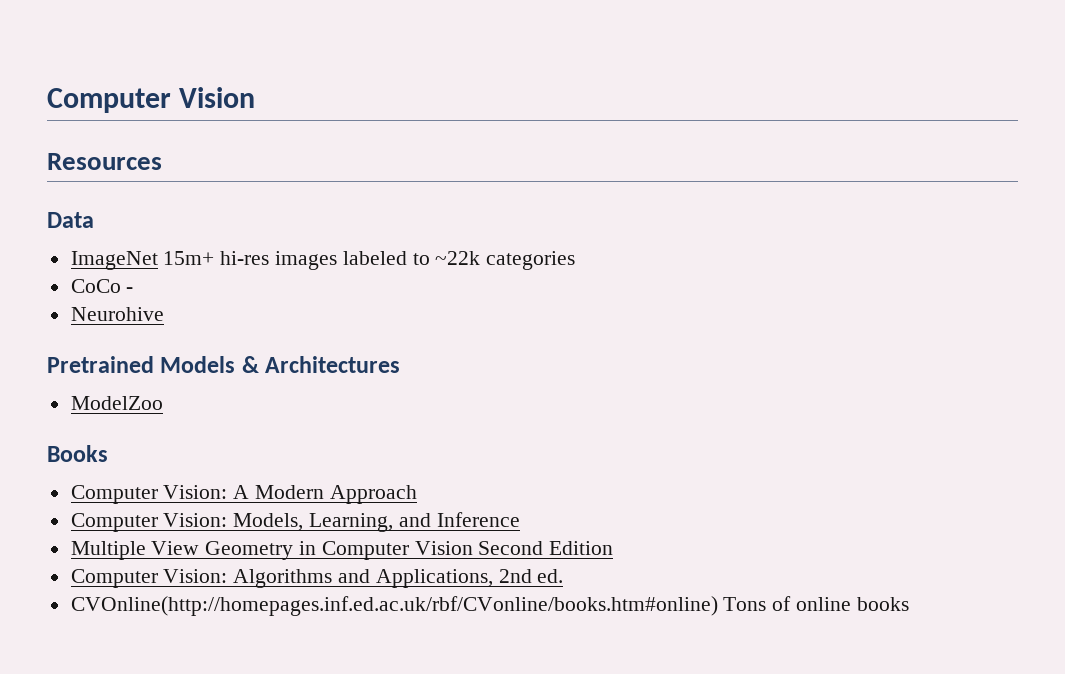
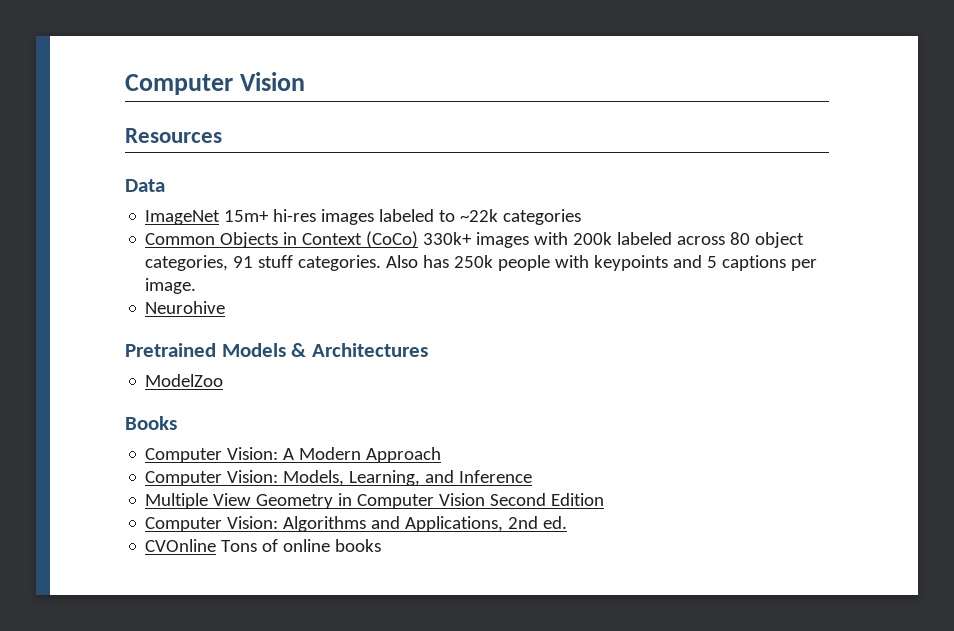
- CoCo -
+ Common Objects in Context (CoCo) 330k+ images with 200k labeled across 80 object categories, 91 stuff categories. Also has 250k people with keypoints and 5 captions per image.
- CVOnline(http://homepages.inf.ed.ac.uk/rbf/CVonline/books.htm#online) Tons of online books
+ CVOnline Tons of online books

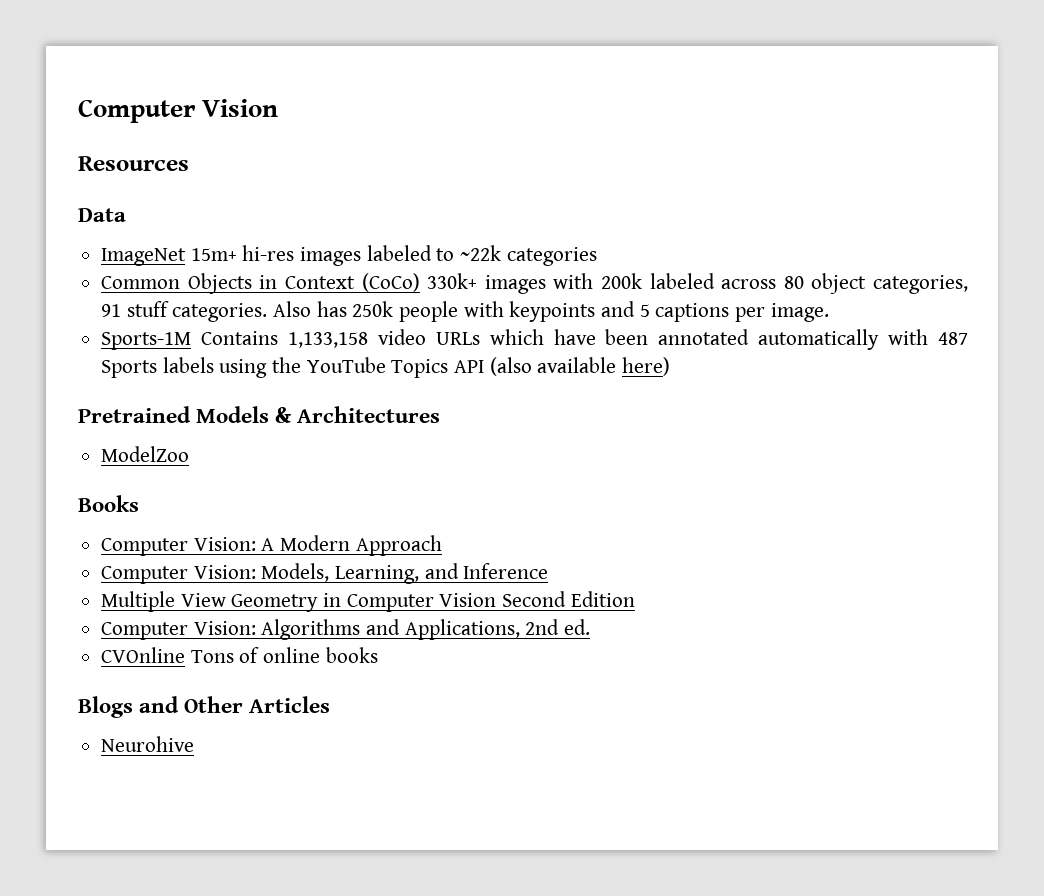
- Neurohive
+ Sports-1M Contains 1,133,158 video URLs which have been annotated automatically with 487 Sports labels using the YouTube Topics API (also available here)
+ Blogs and Other Articles
+ Neurohive

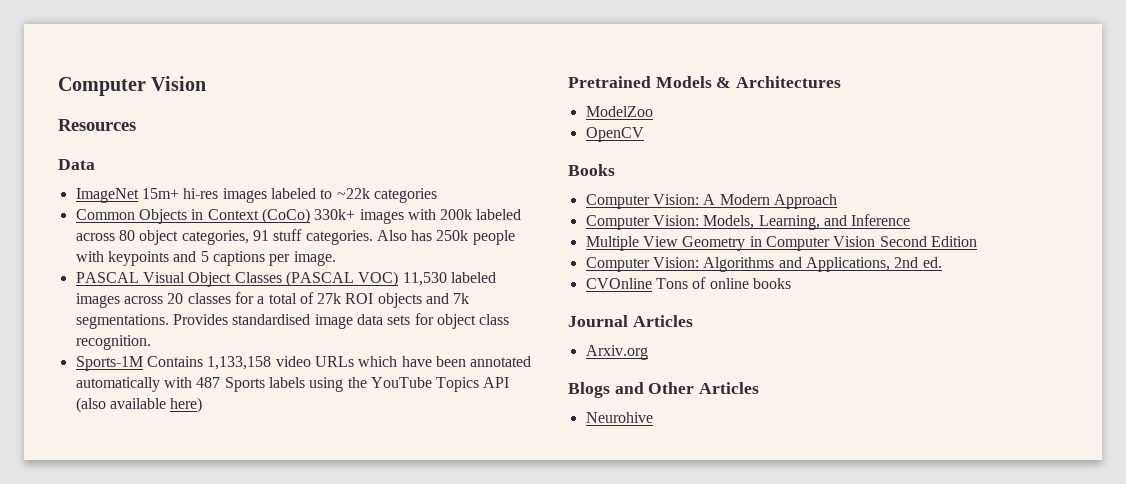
+ PASCAL Visual Object Classes (PASCAL VOC) 11,530 labeled images across 20 classes for a total of 27k ROI objects and 7k segmentations. Provides standardised image data sets for object class recognition.
+ OpenCV
+ Journal Articles
+ Arxiv.org

